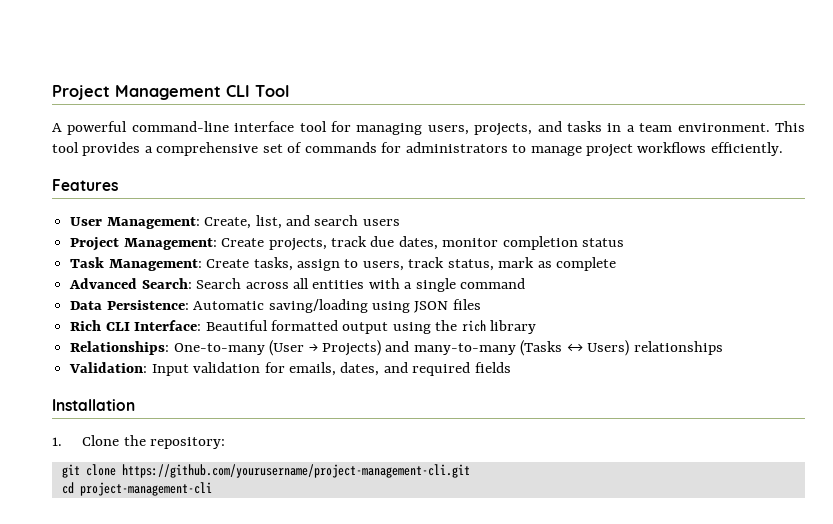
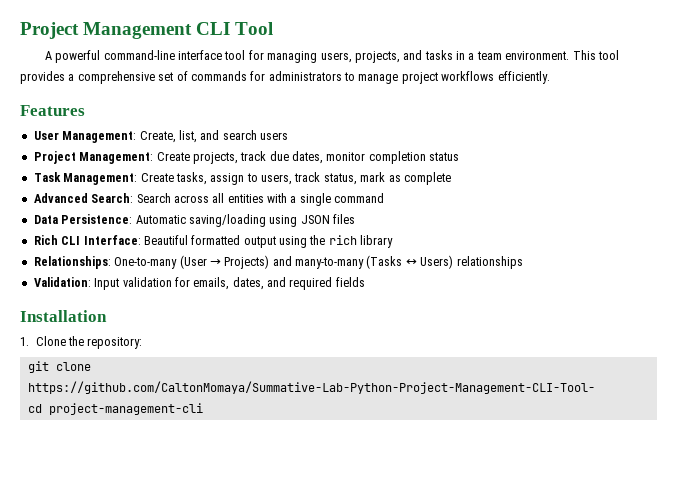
- git clone https://github.com/yourusername/project-management-cli.git
+ git clone https://github.com/CaltonMomaya/Summative-Lab-Python-Project-Management-CLI-Tool-

